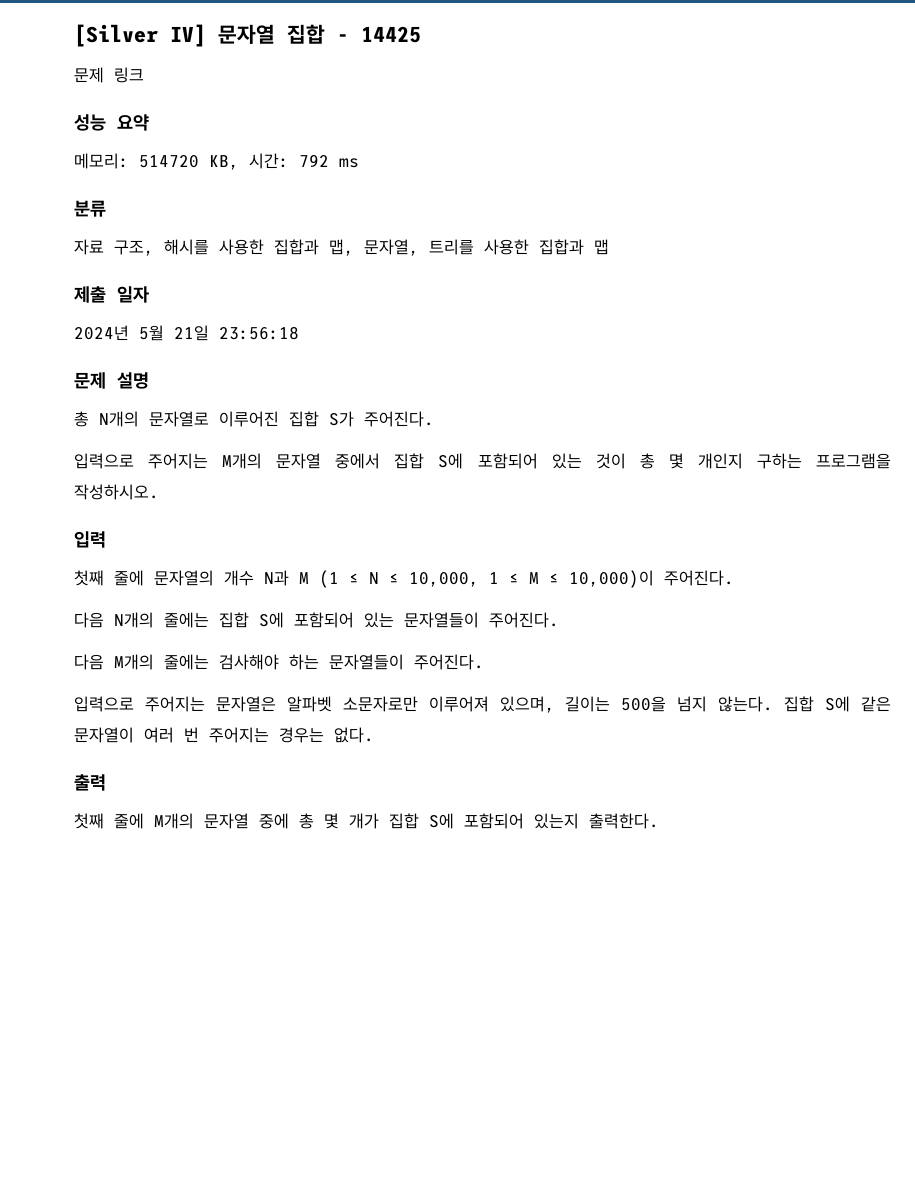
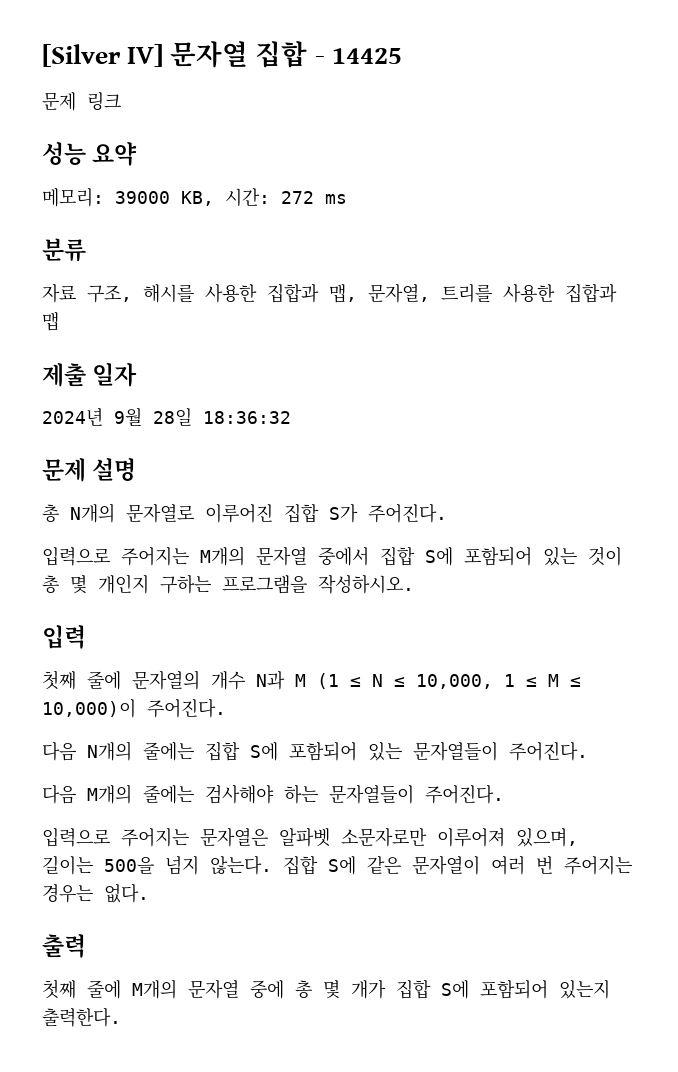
- 메모리: 514720 KB, 시간: 792 ms
+ 메모리: 39000 KB, 시간: 272 ms
- 2024년 5월 21일 23:56:18
+ 2024년 9월 28일 18:36:32

